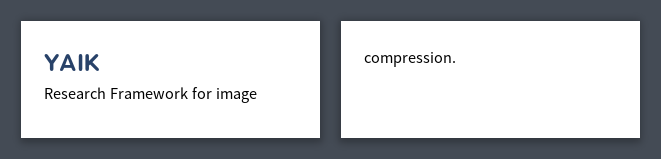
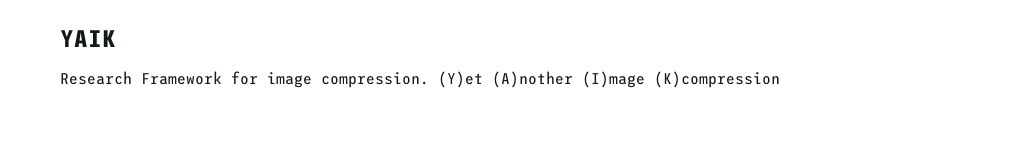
+ (Y)et (A)nother (I)mage (K)compression

